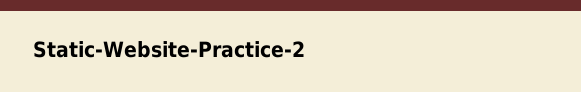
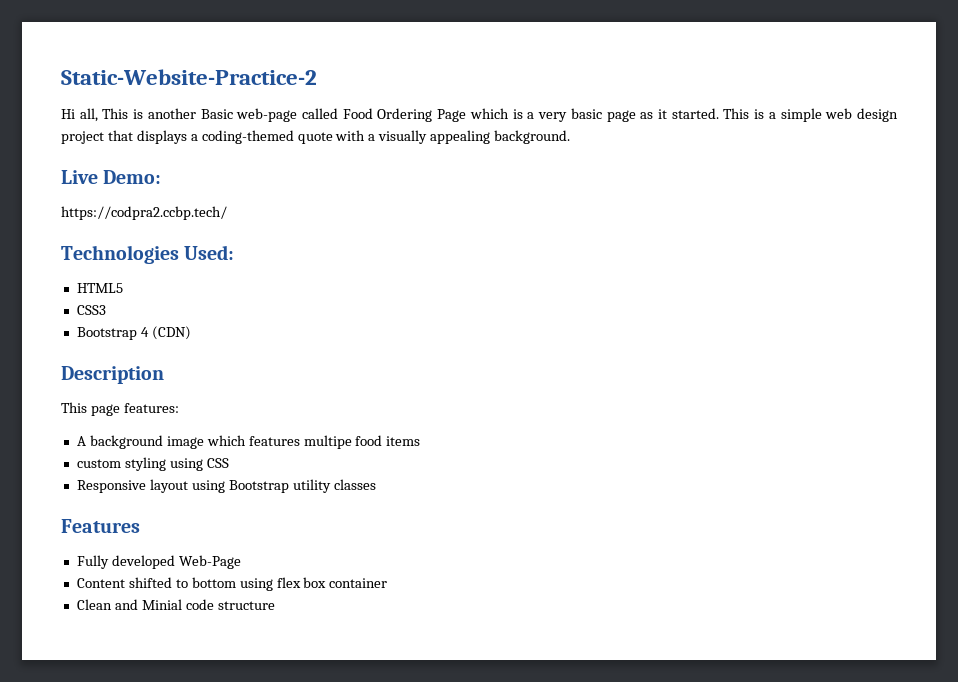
+ Hi all, This is another Basic web-page called Food Ordering Page which is a very basic page as it started. This is a simple web design project that displays a coding-themed quote with a visually appealing background.
+ Live Demo:
+ https://codpra2.ccbp.tech/
+ Technologies Used:
+ HTML5
+ CSS3
+ Bootstrap 4 (CDN)
+ Description
+ This page features:
+ A background image which features multipe food items
+ custom styling using CSS
+ Responsive layout using Bootstrap utility classes
+ Features
+ Fully developed Web-Page
+ Content shifted to bottom using flex box container
+ Clean and Minial code structure

